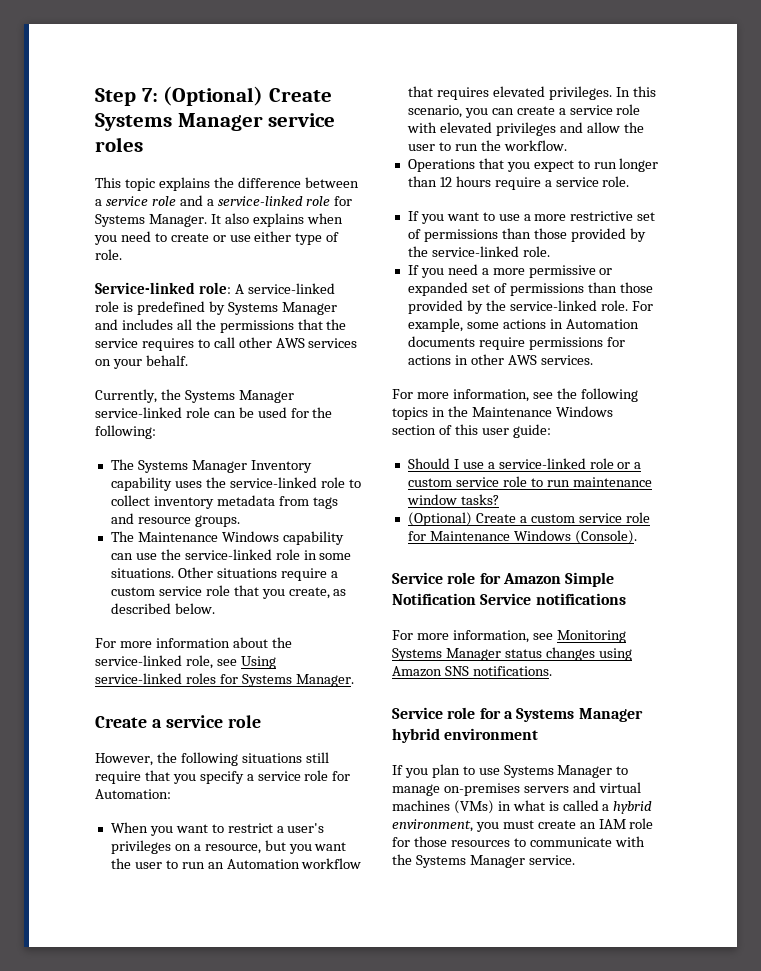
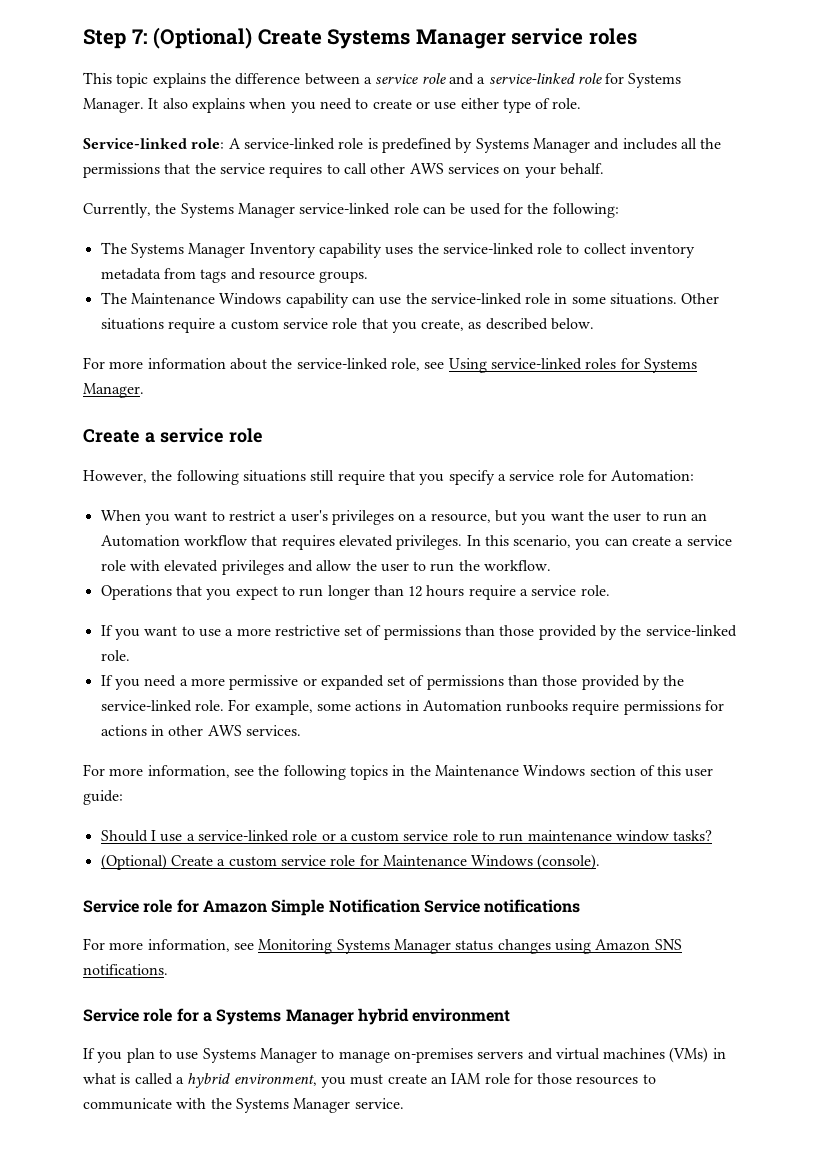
- For example, some actions in Automation documents require permissions for actions in other AWS services.
+ For example, some actions in Automation runbooks require permissions for actions in other AWS services.
- (Optional) Create a custom service role for Maintenance Windows (Console).
+ (Optional) Create a custom service role for Maintenance Windows (console).

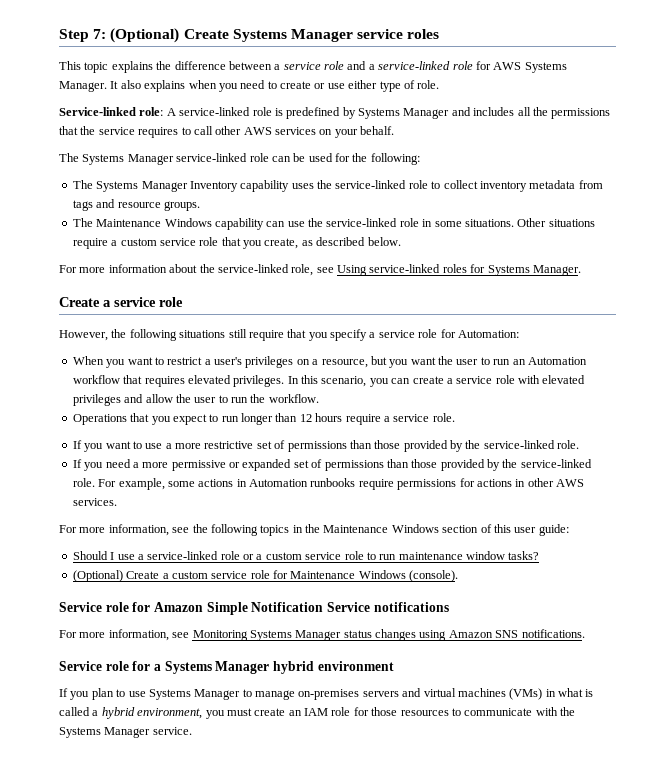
- This topic explains the difference between a service role and a service-linked role for Systems Manager.
+ This topic explains the difference between a service role and a service-linked role for AWS Systems Manager.
- Currently, the Systems Manager service-linked role can be used for the following:
+ The Systems Manager service-linked role can be used for the following:

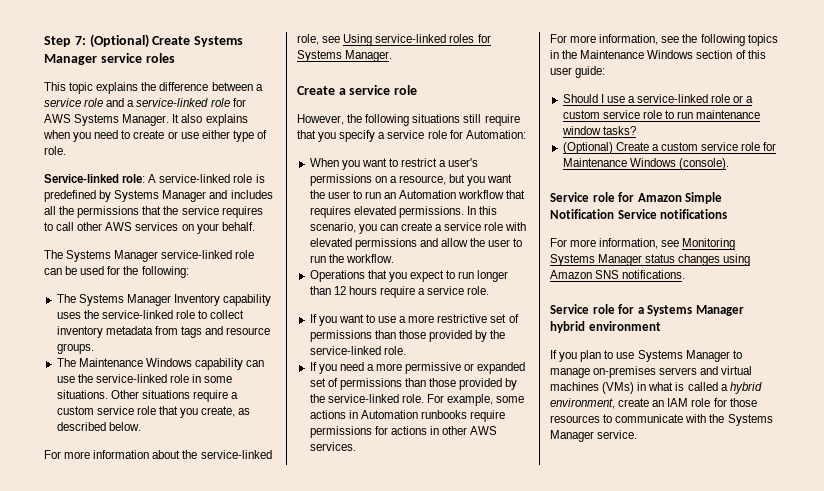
- When you want to restrict a user's privileges on a resource, but you want the user to run an Automation workflow that requires elevated privileges.
+ When you want to restrict a user's permissions on a resource, but you want the user to run an Automation workflow that requires elevated permissions.
- In this scenario, you can create a service role with elevated privileges and allow the user to run the workflow.
+ In this scenario, you can create a service role with elevated permissions and allow the user to run the workflow.
- If you plan to use Systems Manager to manage on-premises servers and virtual machines (VMs) in what is called a hybrid environment, you must create an IAM role for those resources to communicate with the Systems Manager service.
+ If you plan to use Systems Manager to manage on-premises servers and virtual machines (VMs) in what is called a hybrid environment, create an IAM role for those resources to communicate with the Systems Manager service.

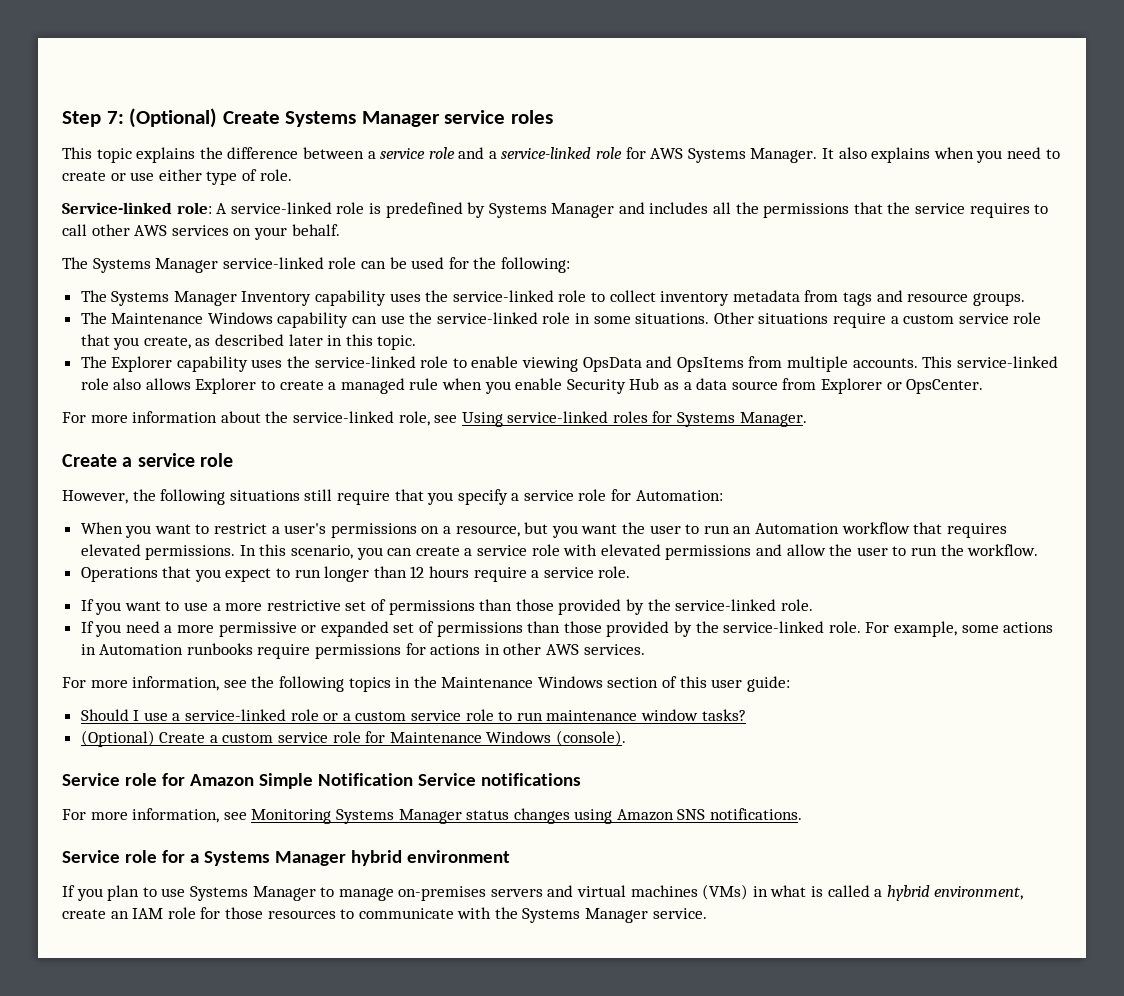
- Other situations require a custom service role that you create, as described below.
+ Other situations require a custom service role that you create, as described later in this topic.
+ The Explorer capability uses the service-linked role to enable viewing OpsData and OpsItems from multiple accounts. This service-linked role also allows Explorer to create a managed rule when you enable Security Hub as a data source from Explorer or OpsCenter.

